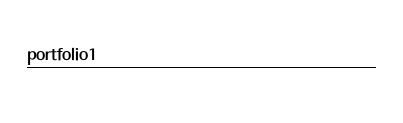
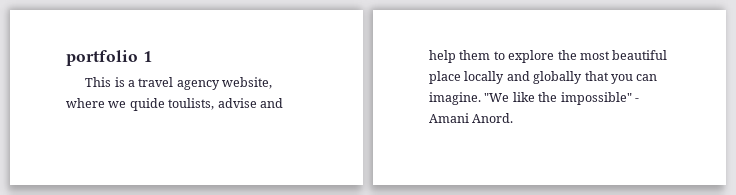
- portfolio1
+ portfolio 1
+ This is a travel agency website, where we quide toulists, advise and help them to explore the most beautiful place locally and globally that you can imagine. "We like the impossible" - Amani Anord.

